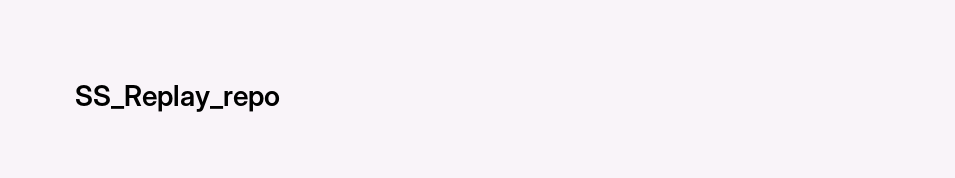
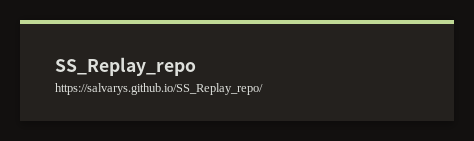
+ https://salvarys.github.io/SS_Replay_repo/

